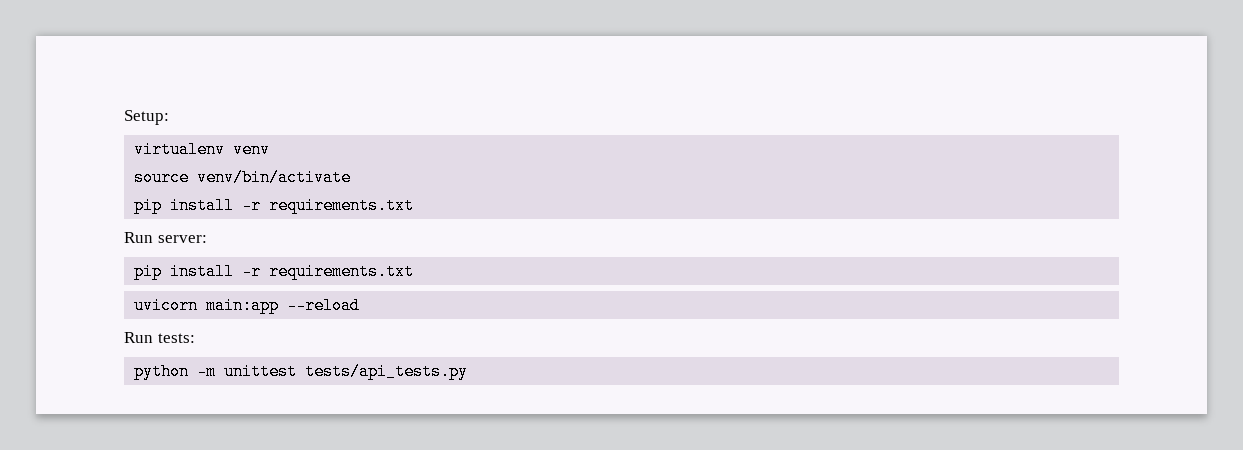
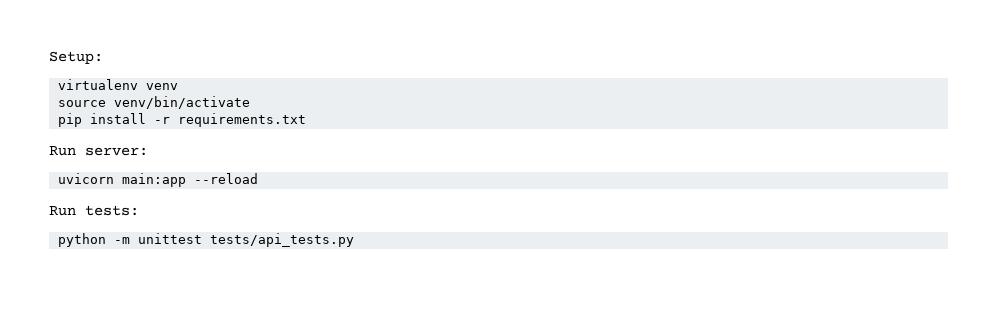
  Run server:
- pip install -r requirements.txt

